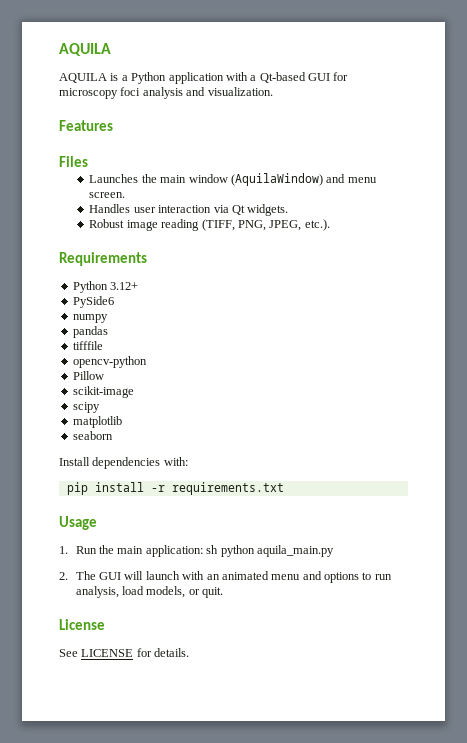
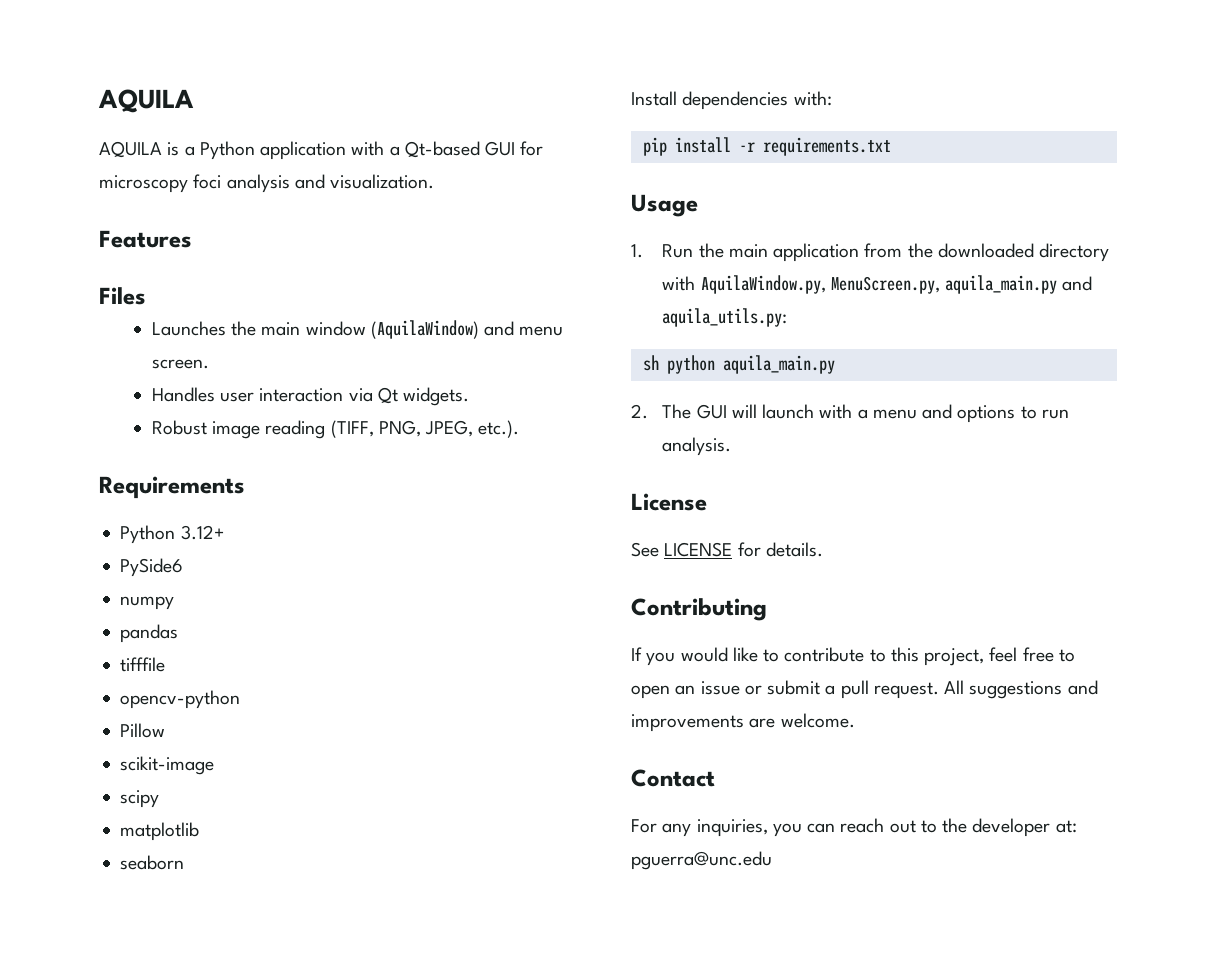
- 1. Run the main application: sh python aquila_main.py
+ 1. Run the main application from the downloaded directory with AquilaWindow.py, MenuScreen.py, aquila_main.py and aquila_utils.py:
+ sh python aquila_main.py
- 2. The GUI will launch with an animated menu and options to run analysis, load models, or quit.
+ 2. The GUI will launch with a menu and options to run analysis.
+ Contributing
+ If you would like to contribute to this project, feel free to open an issue or submit a pull request. All suggestions and improvements are welcome.
+ Contact
+ For any inquiries, you can reach out to the developer at: pguerra@unc.edu

